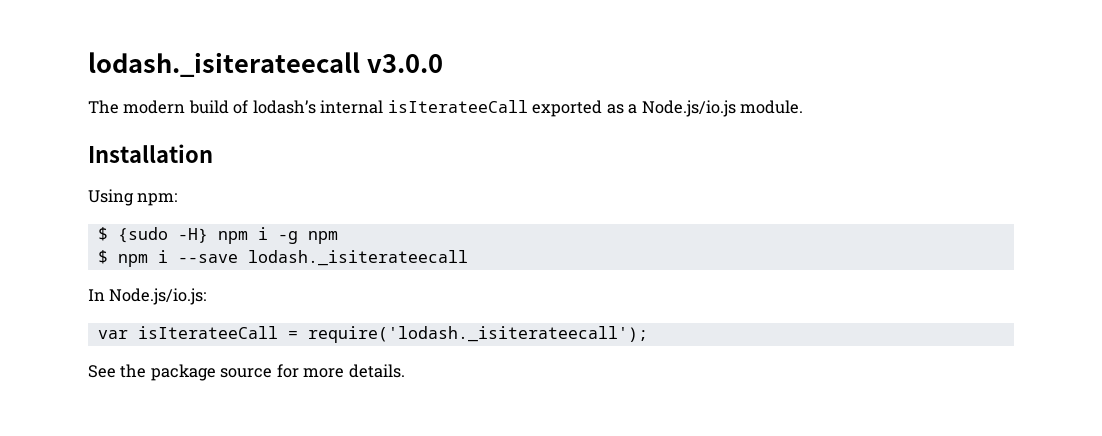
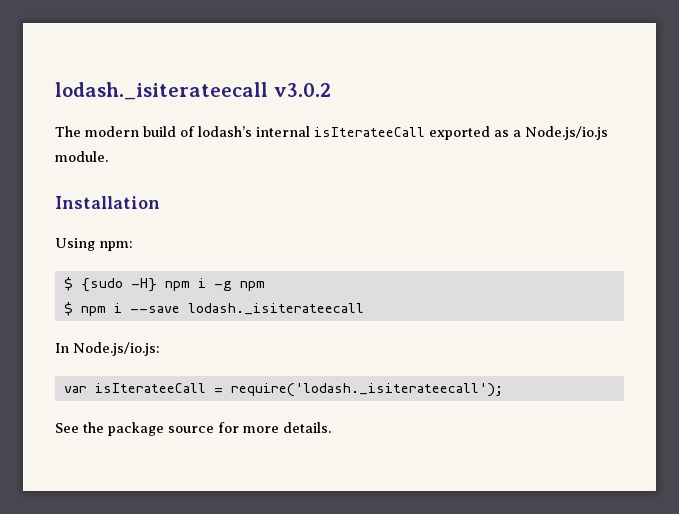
- lodash._isiterateecall v3.0.0
+ lodash._isiterateecall v3.0.2

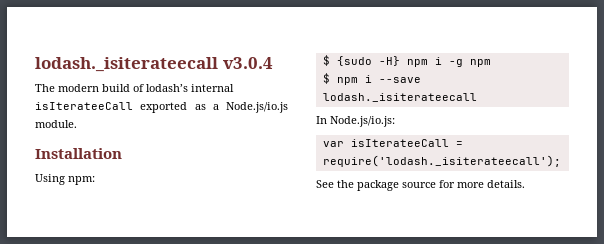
- lodash._isiterateecall v3.0.2
+ lodash._isiterateecall v3.0.4

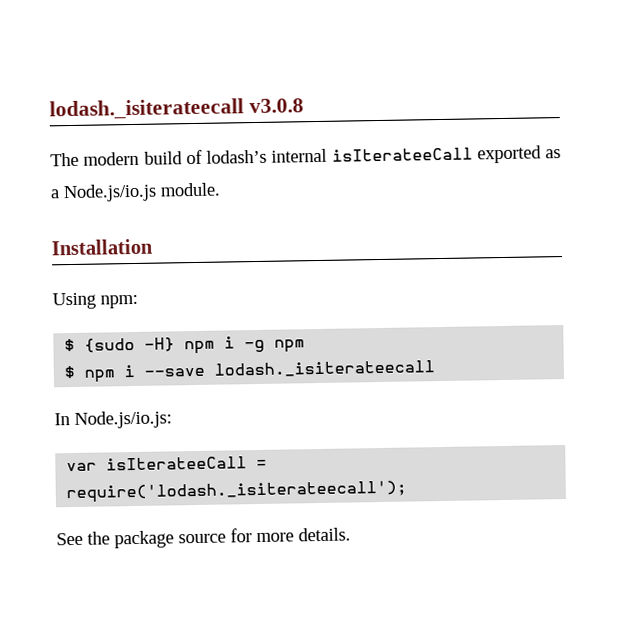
- lodash._isiterateecall v3.0.4
+ lodash._isiterateecall v3.0.8

